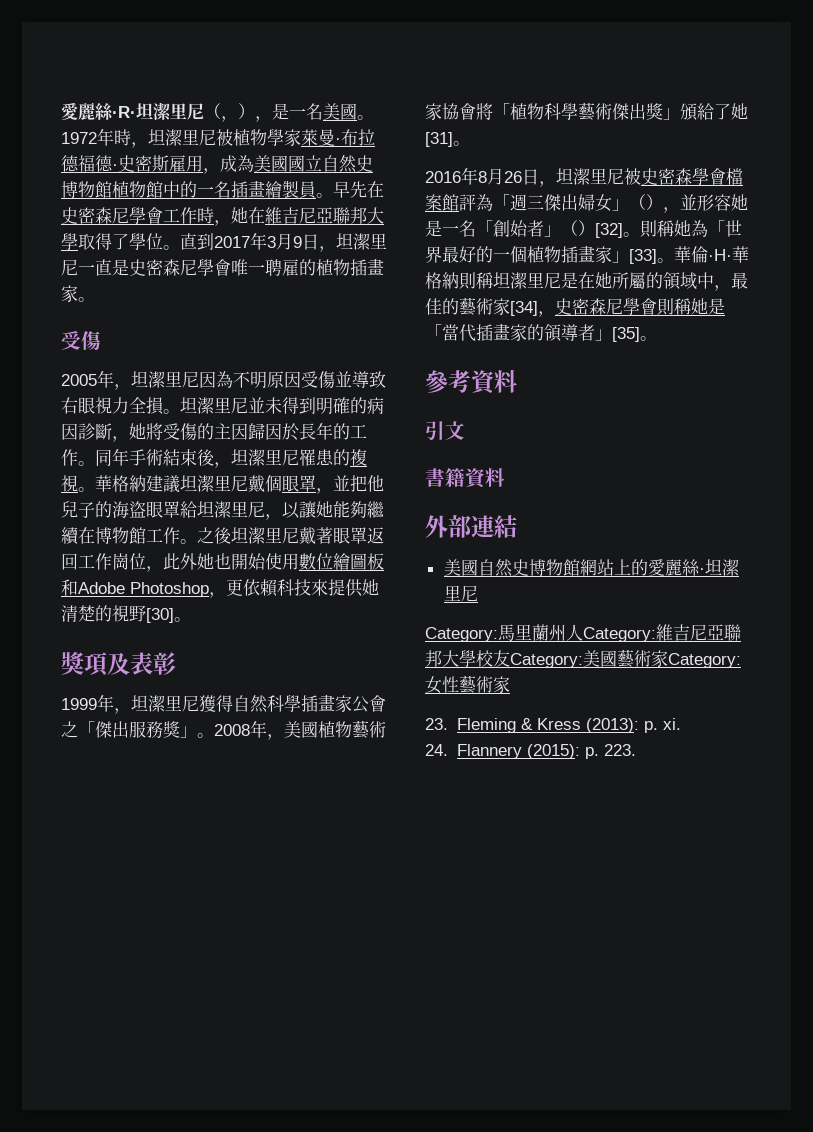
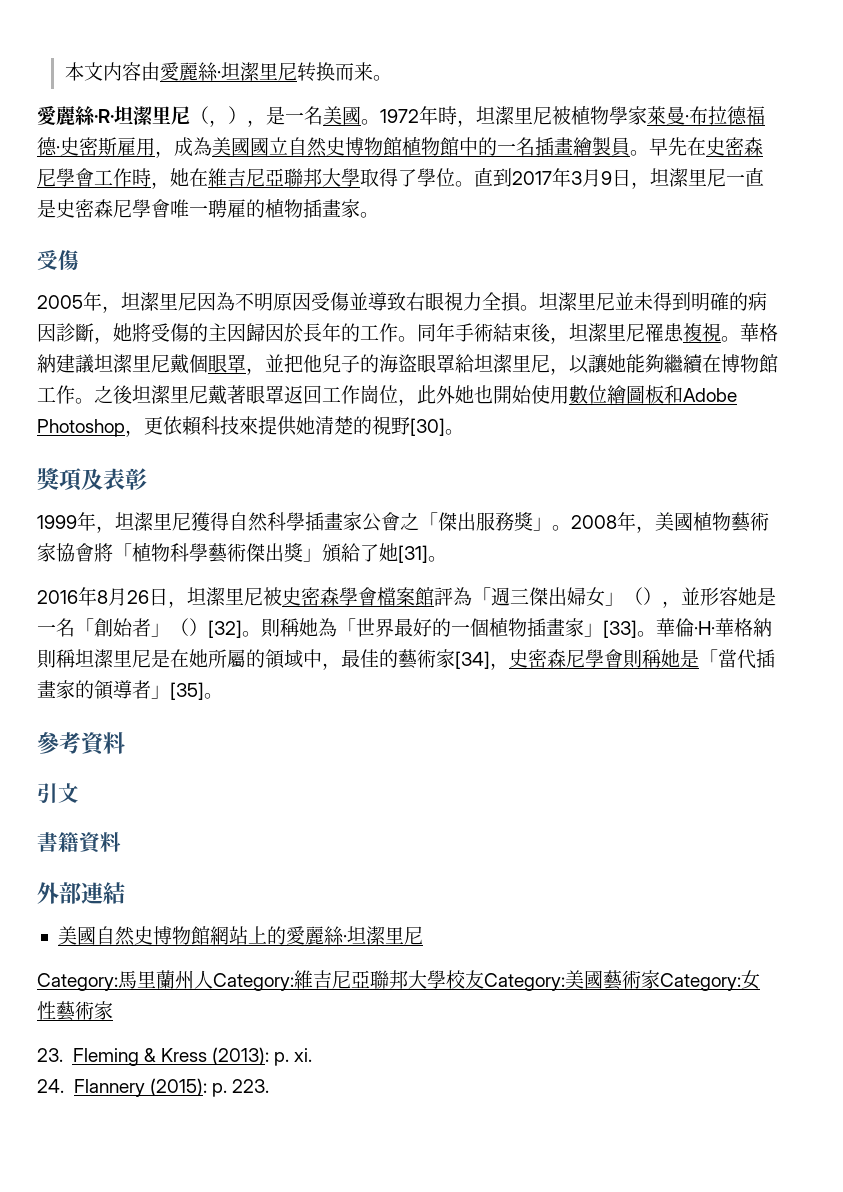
+ 本文内容由愛麗絲·坦潔里尼转换而来。
- 同年手術結束後，坦潔里尼罹患的複視。
+ 同年手術結束後，坦潔里尼罹患複視。

